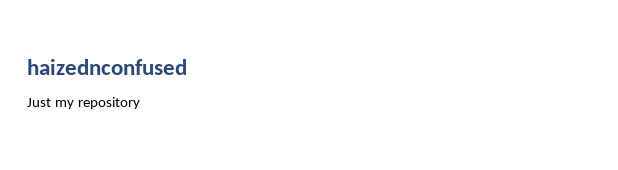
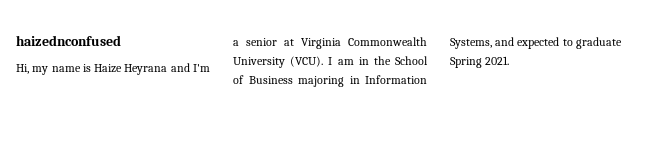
- Just my repository
+ Hi, my name is Haize Heyrana and I'm a senior at Virginia Commonwealth University (VCU). I am in the School of Business majoring in Information Systems, and expected to graduate Spring 2021.

